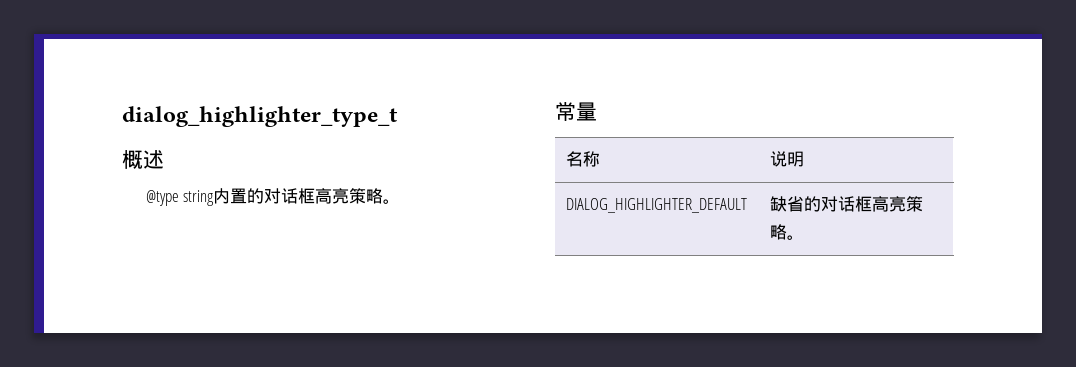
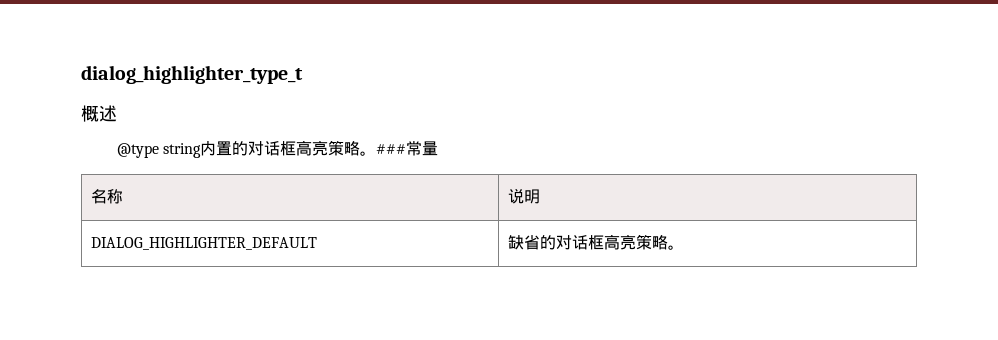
- @type string内置的对话框高亮策略。
- 常量
+ @type string内置的对话框高亮策略。###常量

